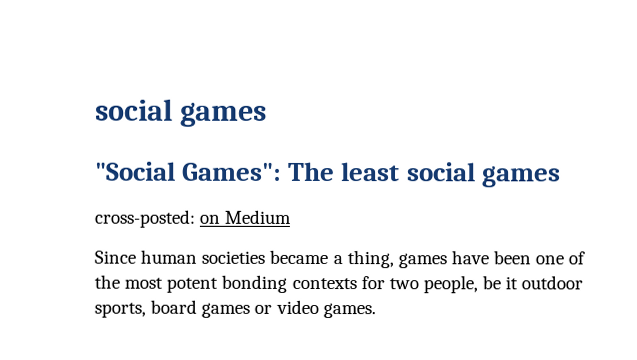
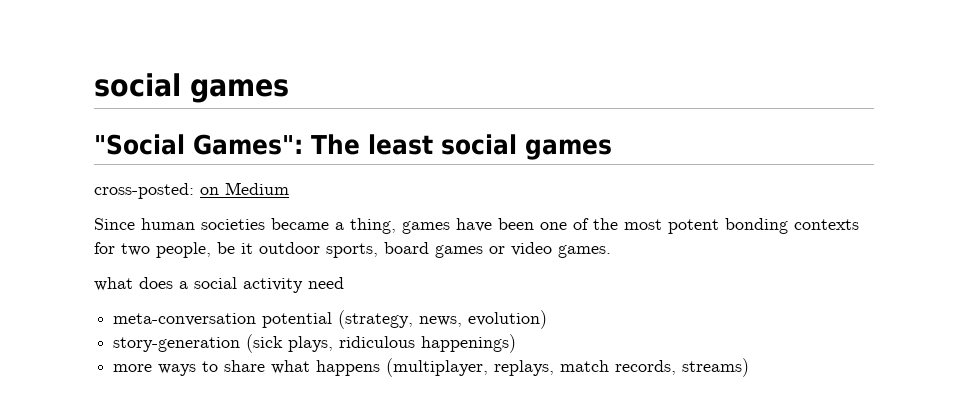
+ what does a social activity need
+ meta-conversation potential (strategy, news, evolution)
+ story-generation (sick plays, ridiculous happenings)
+ more ways to share what happens (multiplayer, replays, match records, streams)

